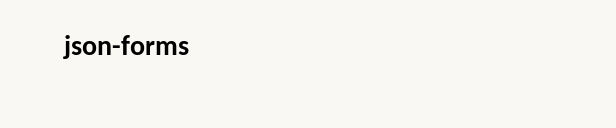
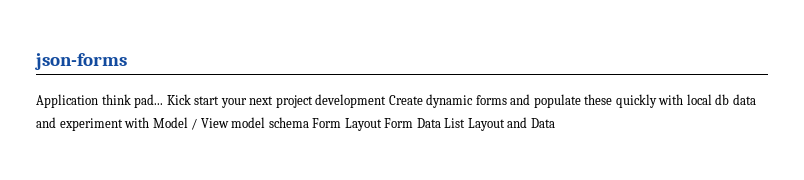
+ Application think pad... Kick start your next project development Create dynamic forms and populate these quickly with local db data and experiment with Model / View model schema Form Layout Form Data List Layout and Data

